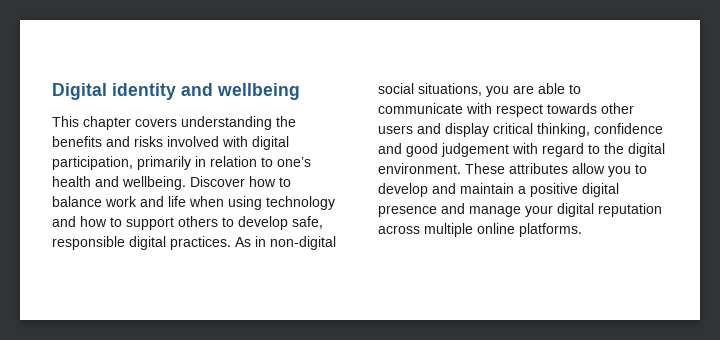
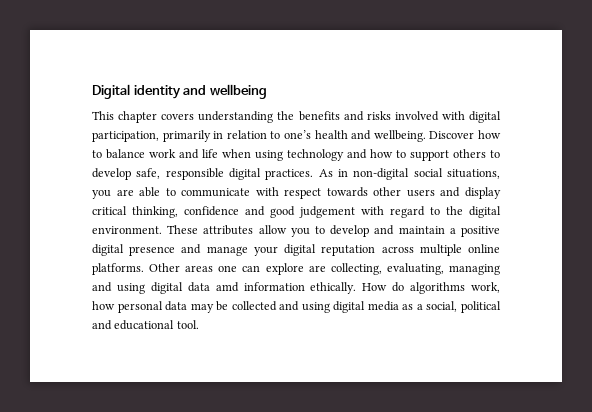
+ Other areas one can explore are collecting, evaluating, managing and using digital data amd information ethically. How do algorithms work, how personal data may be collected and using digital media as a social, political and educational tool.

